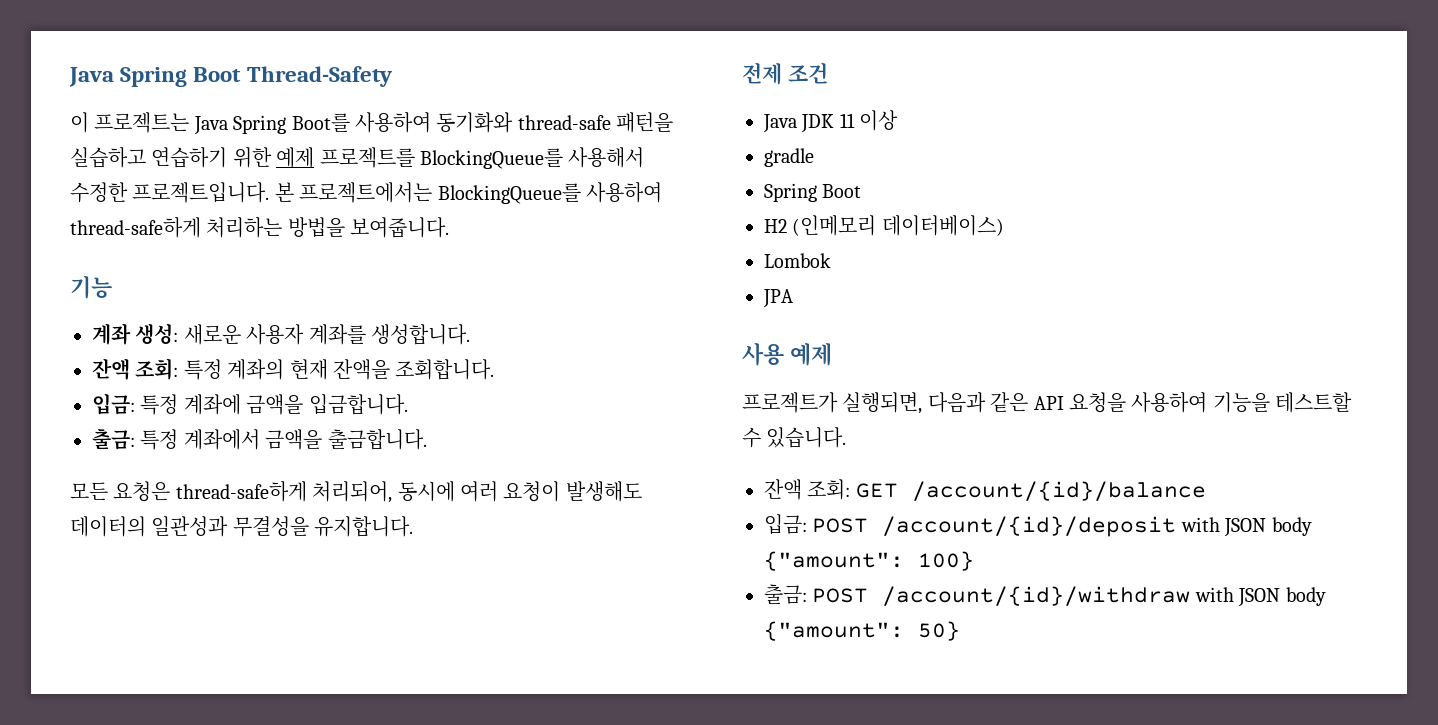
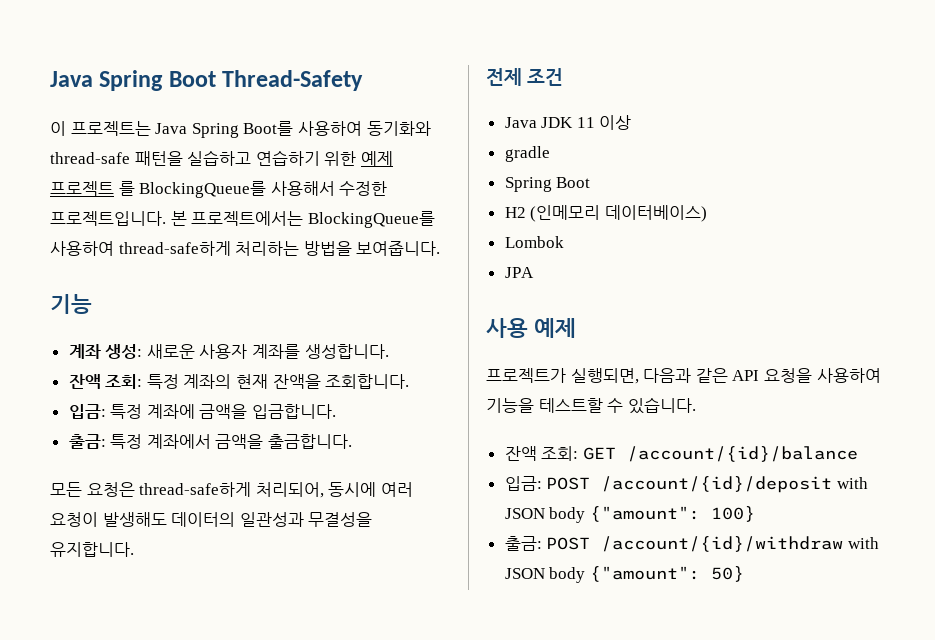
- 이 프로젝트는 Java Spring Boot를 사용하여 동기화와 thread-safe 패턴을 실습하고 연습하기 위한 예제 프로젝트를 BlockingQueue를 사용해서 수정한 프로젝트입니다.
+ 이 프로젝트는 Java Spring Boot를 사용하여 동기화와 thread-safe 패턴을 실습하고 연습하기 위한 예제 프로젝트 를 BlockingQueue를 사용해서 수정한 프로젝트입니다.

